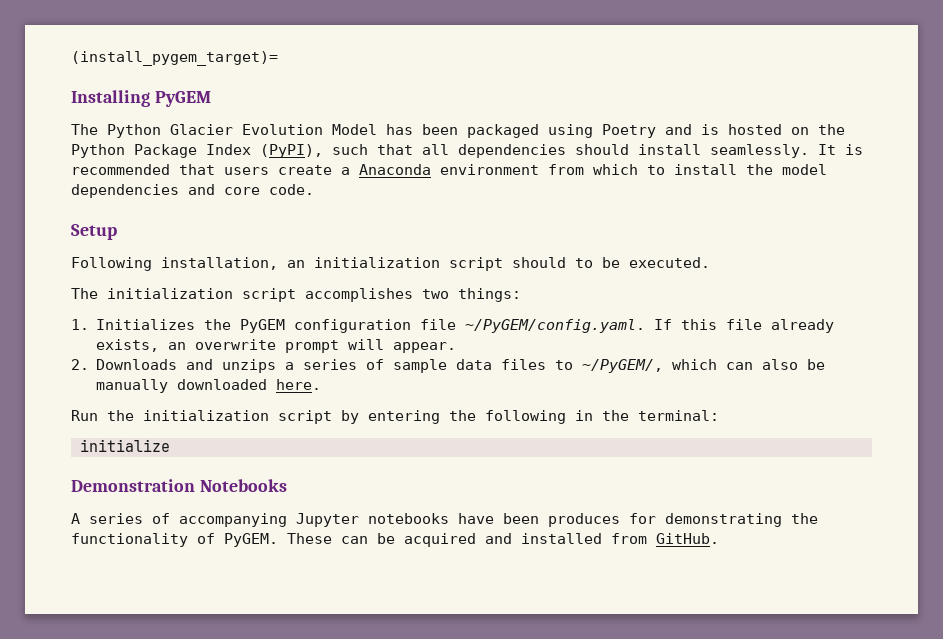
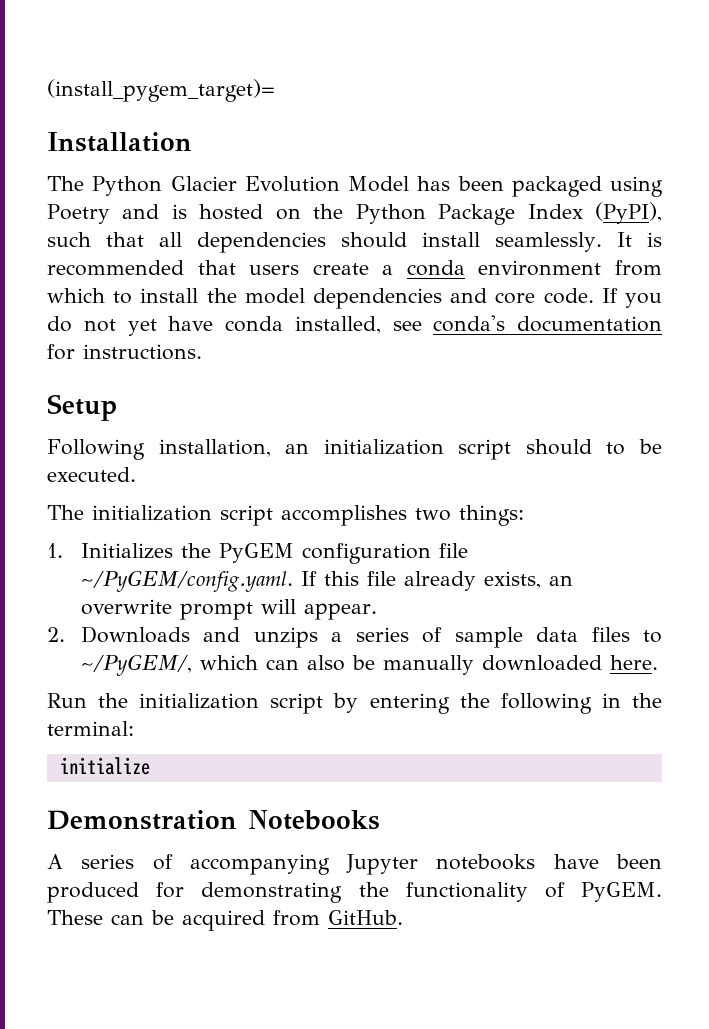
- Installing PyGEM
+ Installation
- It is recommended that users create a Anaconda environment from which to install the model dependencies and core code.
+ It is recommended that users create a conda environment from which to install the model dependencies and core code. If you do not yet have conda installed, see conda's documentation for instructions.
- A series of accompanying Jupyter notebooks have been produces for demonstrating the functionality of PyGEM.
+ A series of accompanying Jupyter notebooks have been produced for demonstrating the functionality of PyGEM.
- These can be acquired and installed from GitHub.
+ These can be acquired from GitHub.

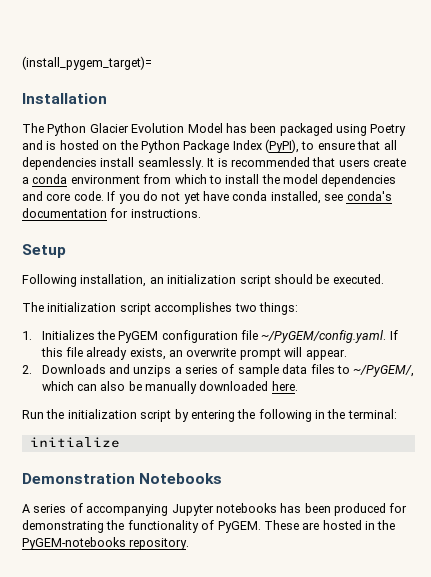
- The Python Glacier Evolution Model has been packaged using Poetry and is hosted on the Python Package Index (PyPI), such that all dependencies should install seamlessly.
+ The Python Glacier Evolution Model has been packaged using Poetry and is hosted on the Python Package Index (PyPI), to ensure that all dependencies install seamlessly.
- Following installation, an initialization script should to be executed.
+ Following installation, an initialization script should be executed.
- A series of accompanying Jupyter notebooks have been produced for demonstrating the functionality of PyGEM.
+ A series of accompanying Jupyter notebooks has been produced for demonstrating the functionality of PyGEM.
- These can be acquired from GitHub.
+ These are hosted in the PyGEM-notebooks repository.

